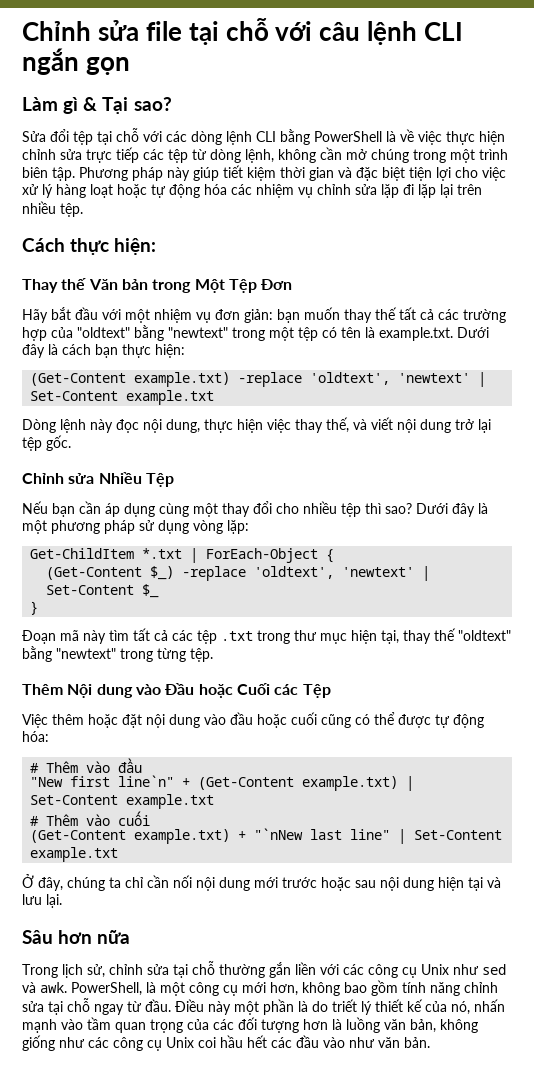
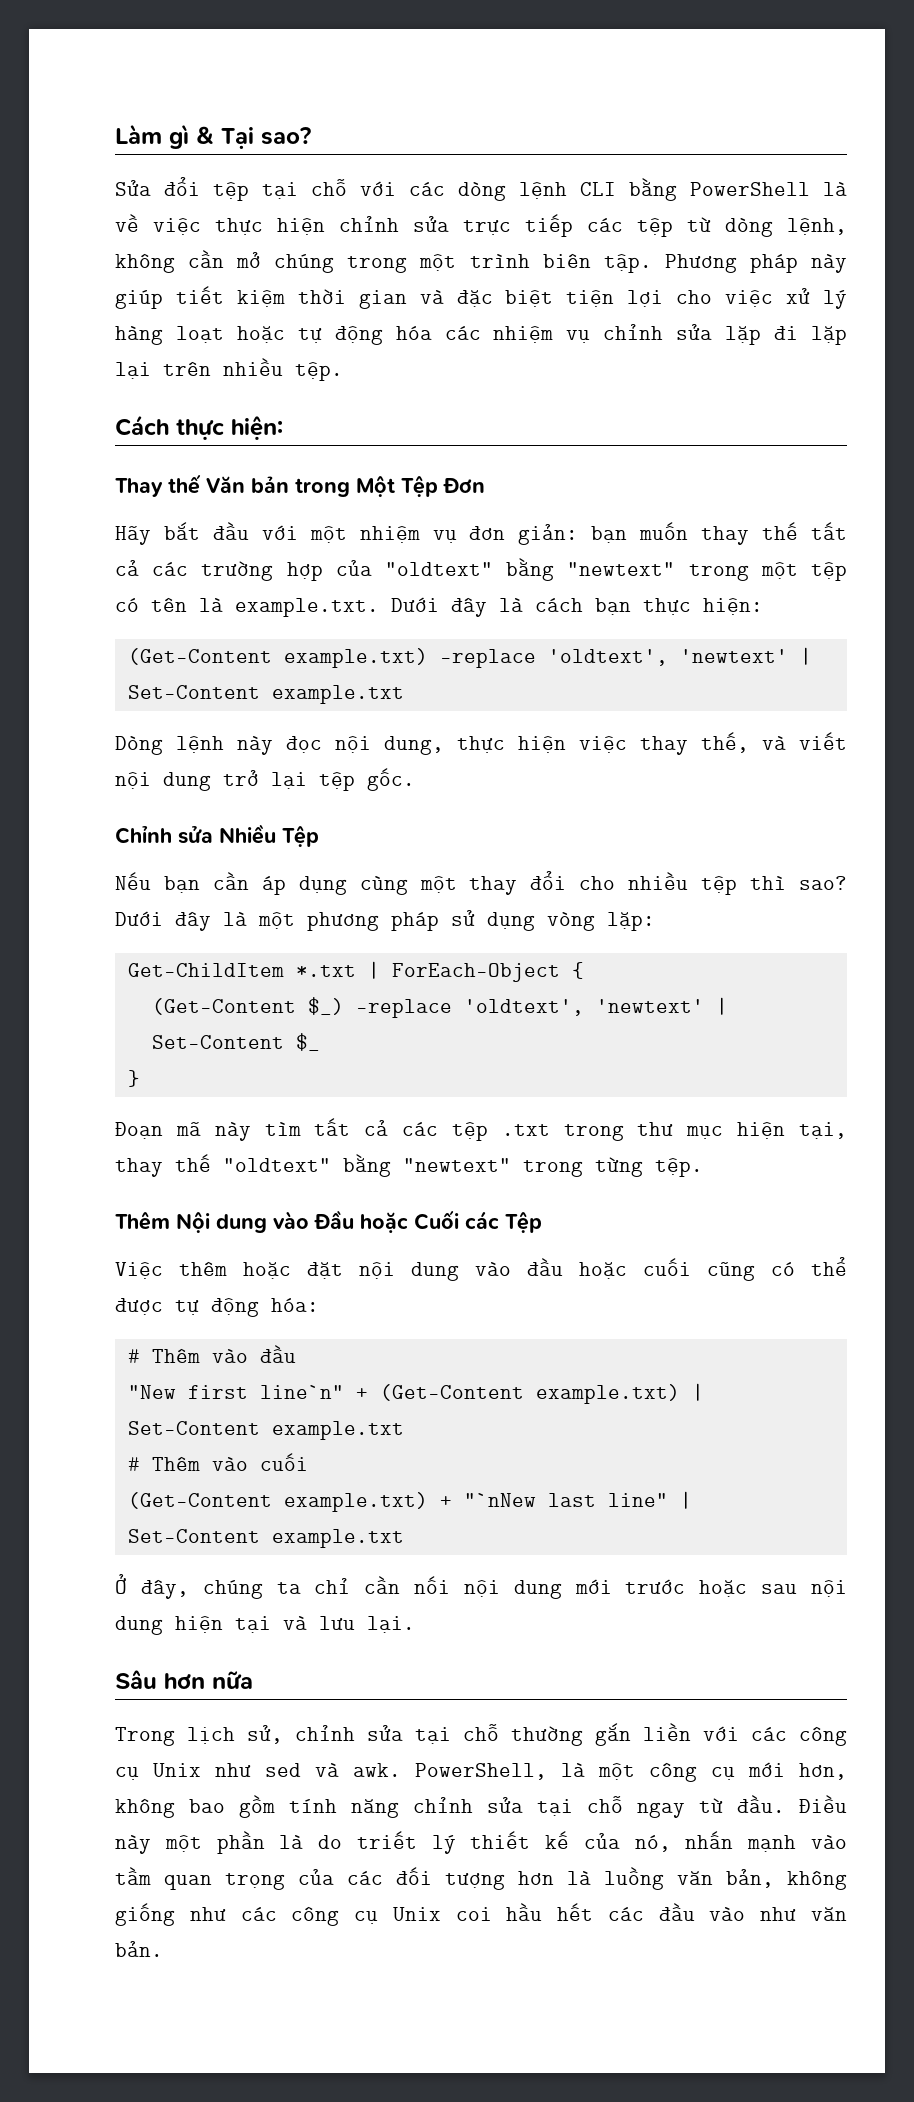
- Chỉnh sửa file tại chỗ với câu lệnh CLI ngắn gọn

